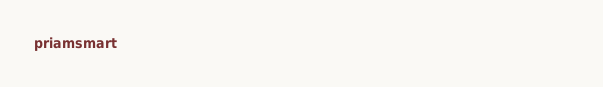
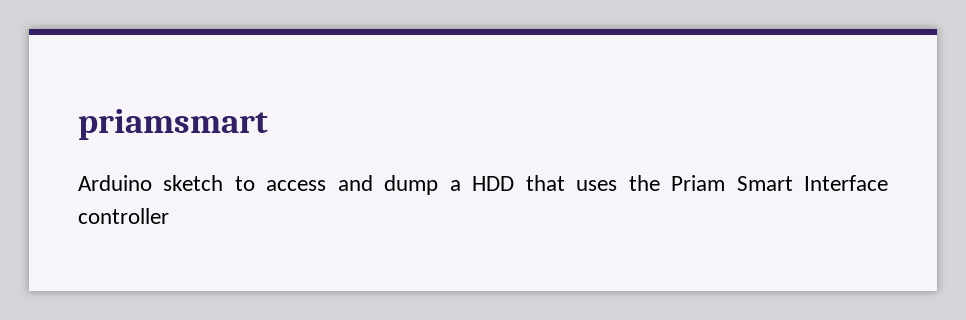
+ Arduino sketch to access and dump a HDD that uses the Priam Smart Interface controller

